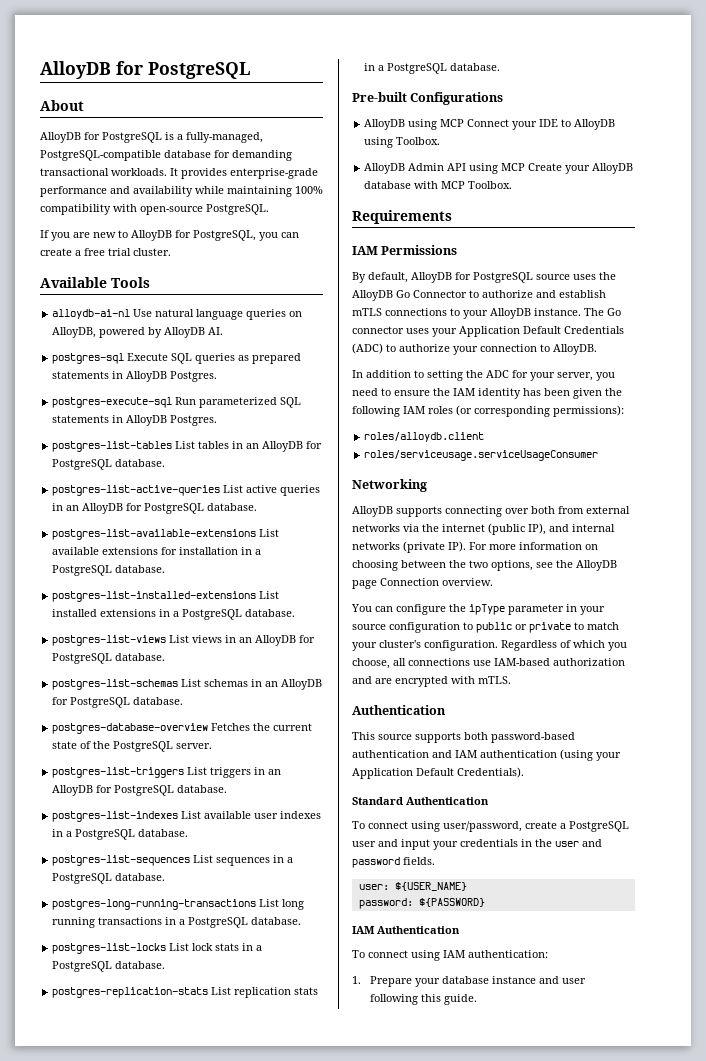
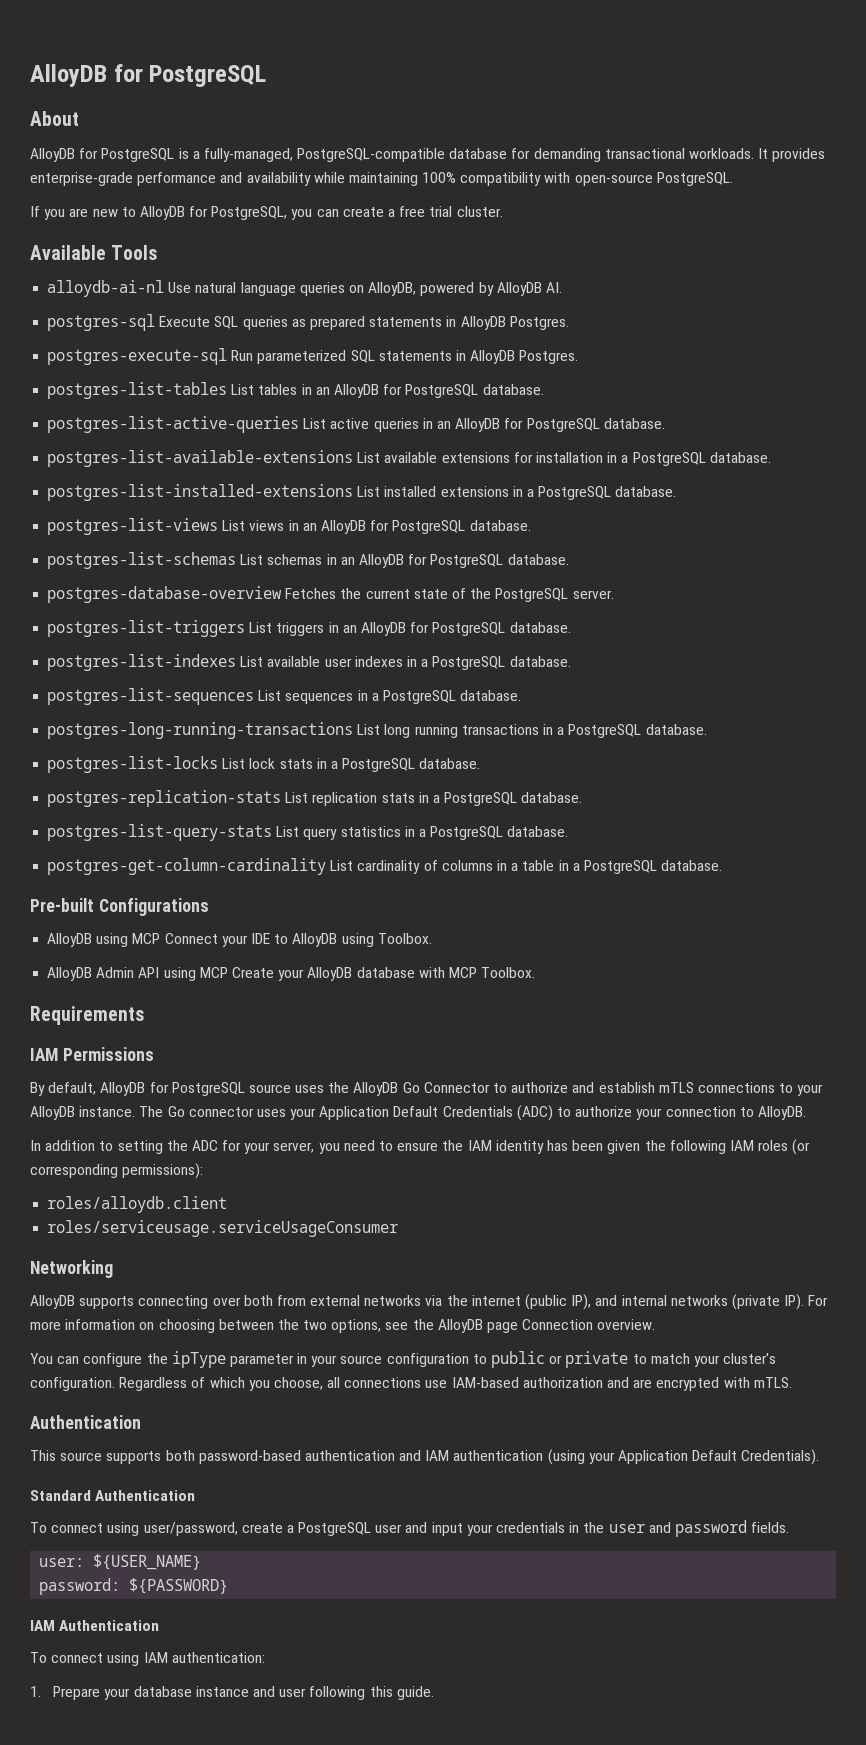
+ postgres-list-query-stats List query statistics in a PostgreSQL database.
+ postgres-get-column-cardinality List cardinality of columns in a table in a PostgreSQL database.

